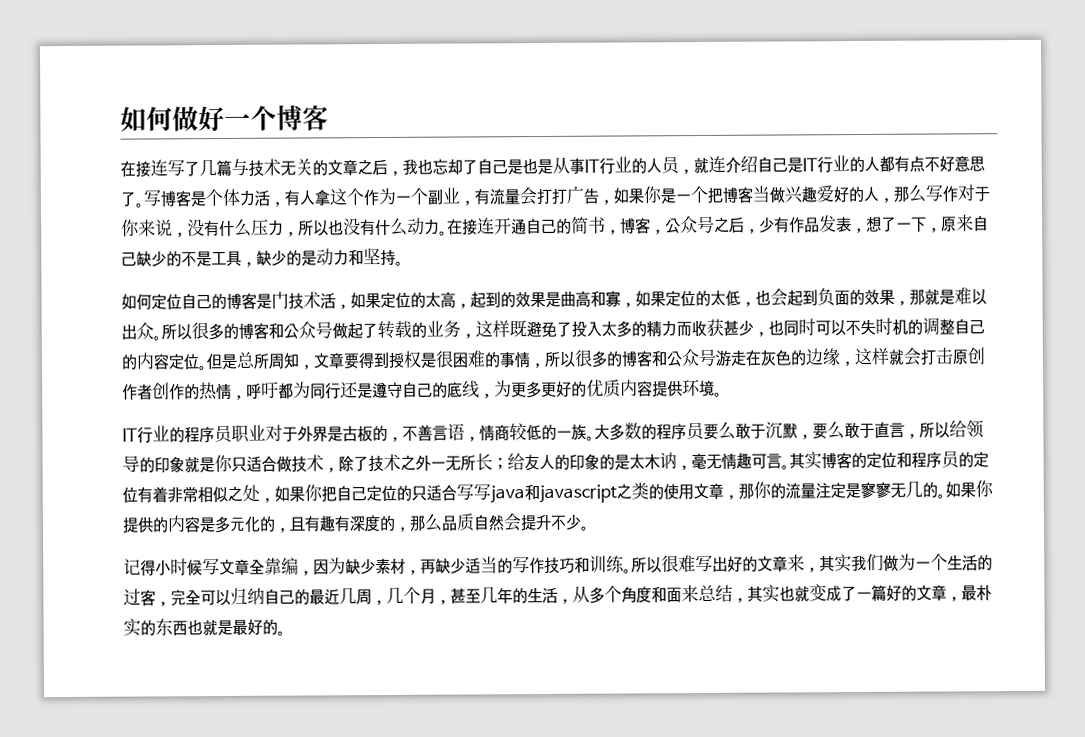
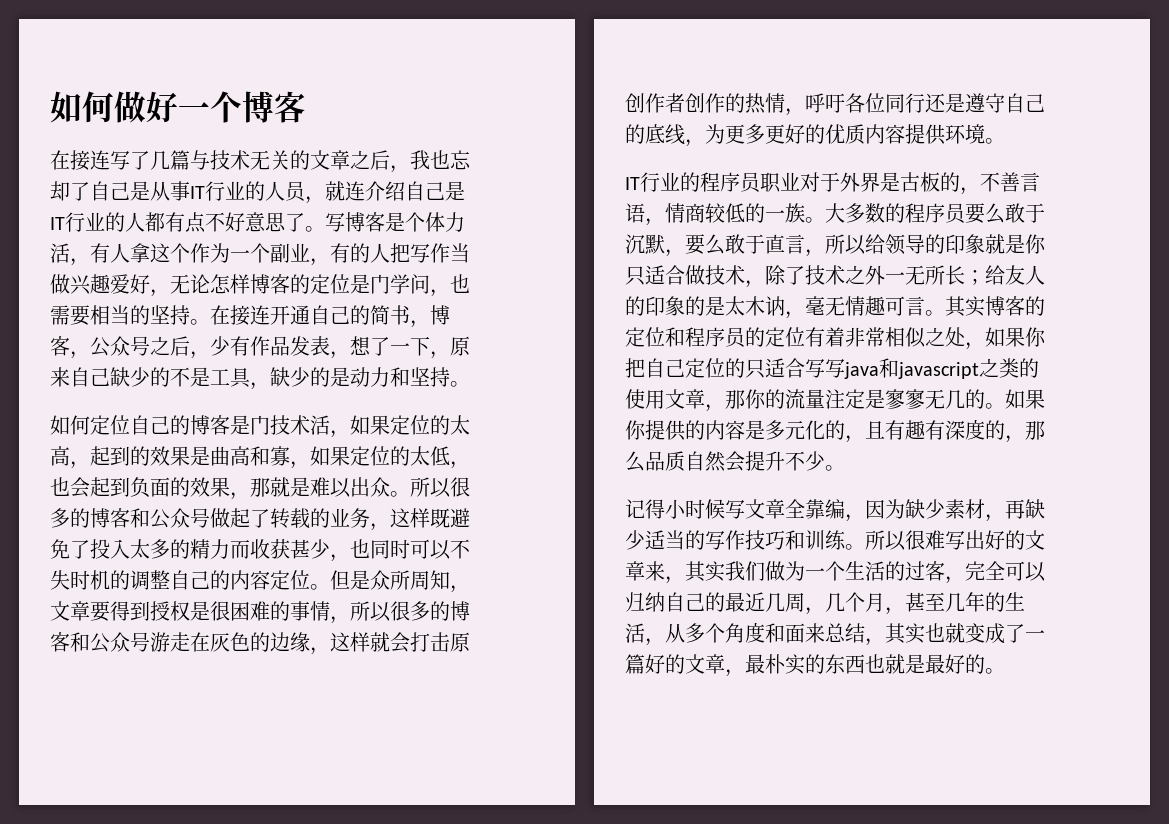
- 在接连写了几篇与技术无关的文章之后，我也忘却了自己是也是从事IT行业的人员，就连介绍自己是IT行业的人都有点不好意思了。
+ 在接连写了几篇与技术无关的文章之后，我也忘却了自己是从事IT行业的人员，就连介绍自己是IT行业的人都有点不好意思了。
- 写博客是个体力活，有人拿这个作为一个副业，有流量会打打广告，如果你是一个把博客当做兴趣爱好的人，那么写作对于你来说，没有什么压力，所以也没有什么动力。
+ 写博客是个体力活，有人拿这个作为一个副业，有的人把写作当做兴趣爱好，无论怎样博客的定位是门学问，也需要相当的坚持。
- 但是总所周知，文章要得到授权是很困难的事情，所以很多的博客和公众号游走在灰色的边缘，这样就会打击原创作者创作的热情，呼吁都为同行还是遵守自己的底线，为更多更好的优质内容提供环境。
+ 但是众所周知，文章要得到授权是很困难的事情，所以很多的博客和公众号游走在灰色的边缘，这样就会打击原创作者创作的热情，呼吁各位同行还是遵守自己的底线，为更多更好的优质内容提供环境。

